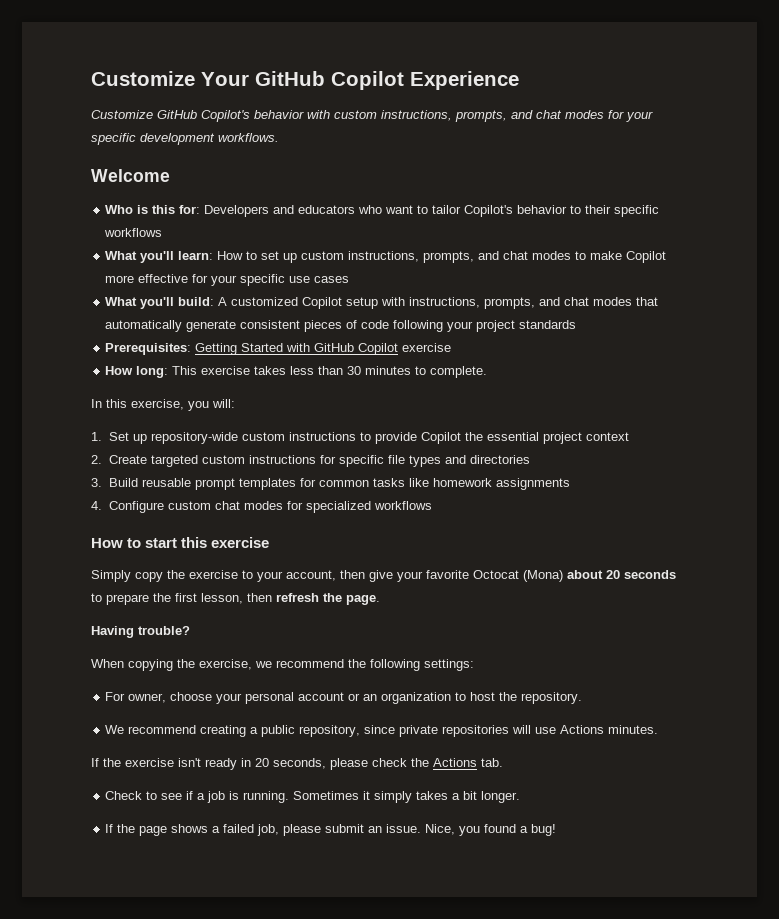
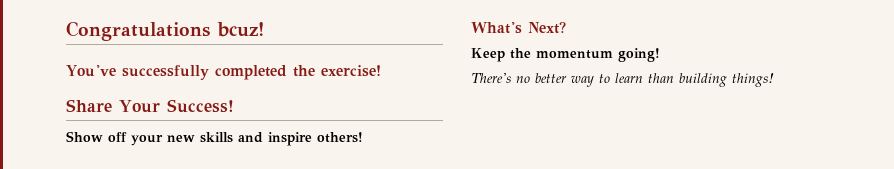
- Customize Your GitHub Copilot Experience
- Customize GitHub Copilot's behavior with custom instructions, prompts, and chat modes for your specific development workflows.
- Welcome
- Who is this for: Developers and educators who want to tailor Copilot's behavior to their specific workflows
- What you'll learn: How to set up custom instructions, prompts, and chat modes to make Copilot more effective for your specific use cases
- What you'll build: A customized Copilot setup with instructions, prompts, and chat modes that automatically generate consistent pieces of code following your project standards
- Prerequisites: Getting Started with GitHub Copilot exercise
- How long: This exercise takes less than 30 minutes to complete.
- In this exercise, you will:
- 1. Set up repository-wide custom instructions to provide Copilot the essential project context
- 2. Create targeted custom instructions for specific file types and directories
- 3. Build reusable prompt templates for common tasks like homework assignments
- 4. Configure custom chat modes for specialized workflows
- How to start this exercise
- Simply copy the exercise to your account, then give your favorite Octocat (Mona) about 20 seconds to prepare the first lesson, then refresh the page.
- Having trouble?
- When copying the exercise, we recommend the following settings:
- For owner, choose your personal account or an organization to host the repository.
- We recommend creating a public repository, since private repositories will use Actions minutes.
- If the exercise isn't ready in 20 seconds, please check the Actions tab.
- Check to see if a job is running. Sometimes it simply takes a bit longer.
- If the page shows a failed job, please submit an issue. Nice, you found a bug!
+ Congratulations bcuz!
+ You've successfully completed the exercise!
+ Share Your Success!
+ Show off your new skills and inspire others!
+ What's Next?
+ Keep the momentum going!
+ There's no better way to learn than building things!

